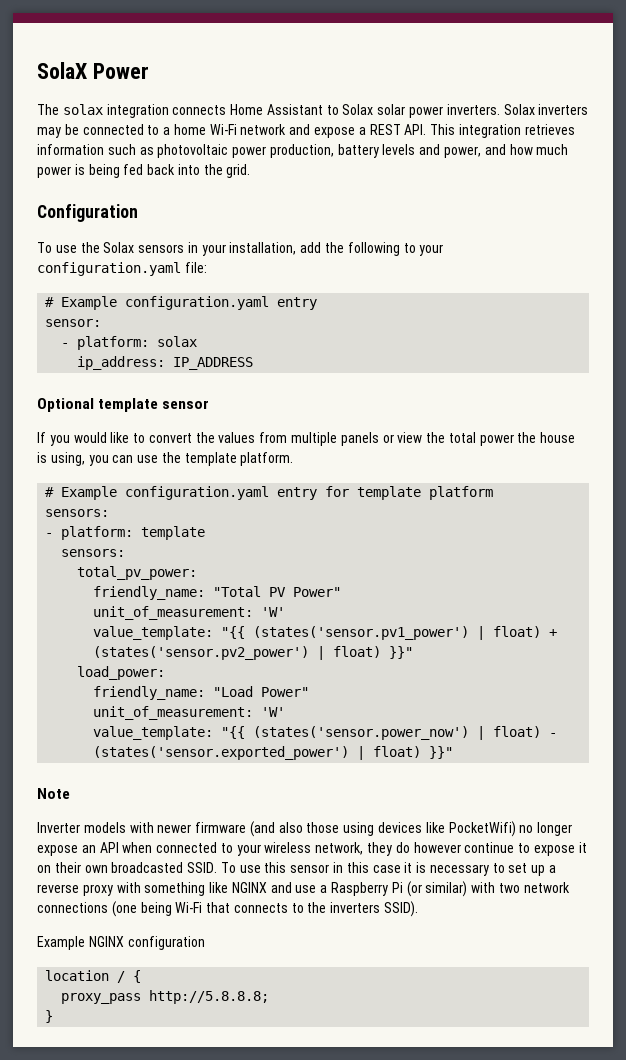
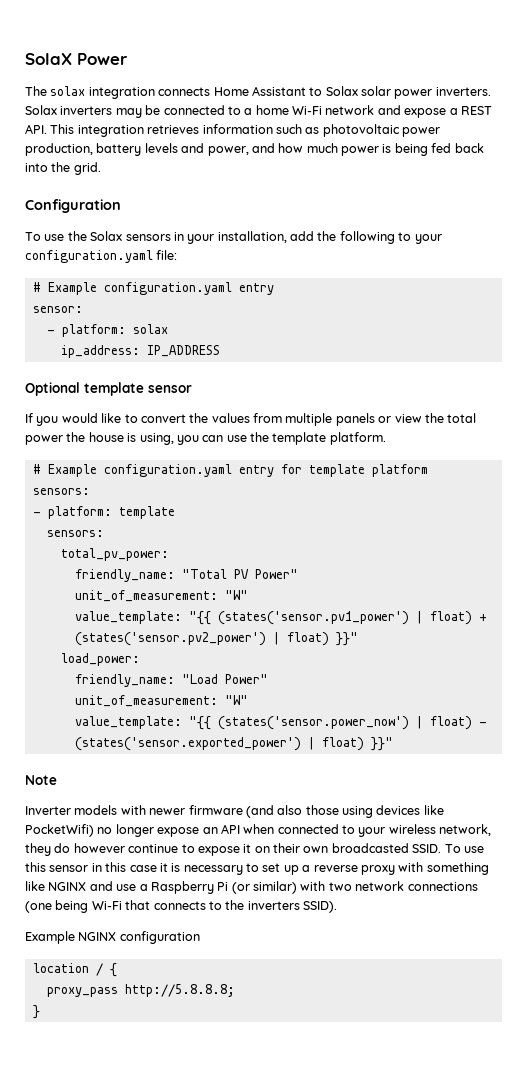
  friendly_name: "Total PV Power"
- unit_of_measurement: 'W'
+ unit_of_measurement: "W"
  friendly_name: "Load Power"
- unit_of_measurement: 'W'
+ unit_of_measurement: "W"

